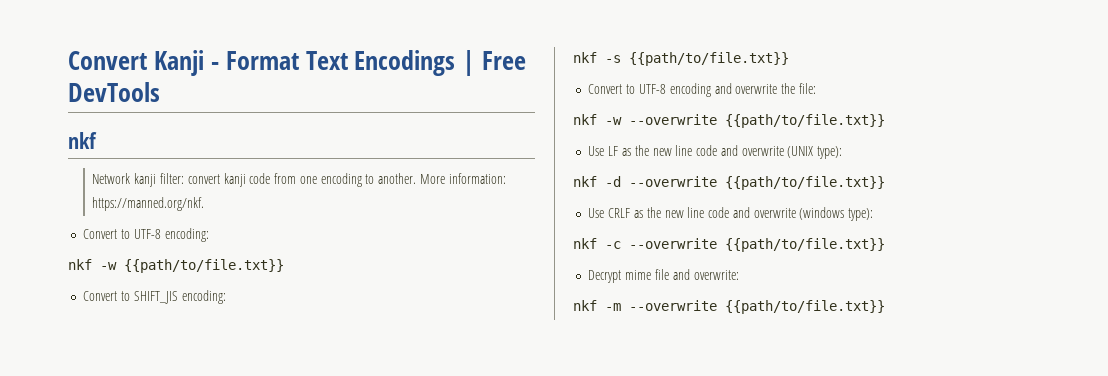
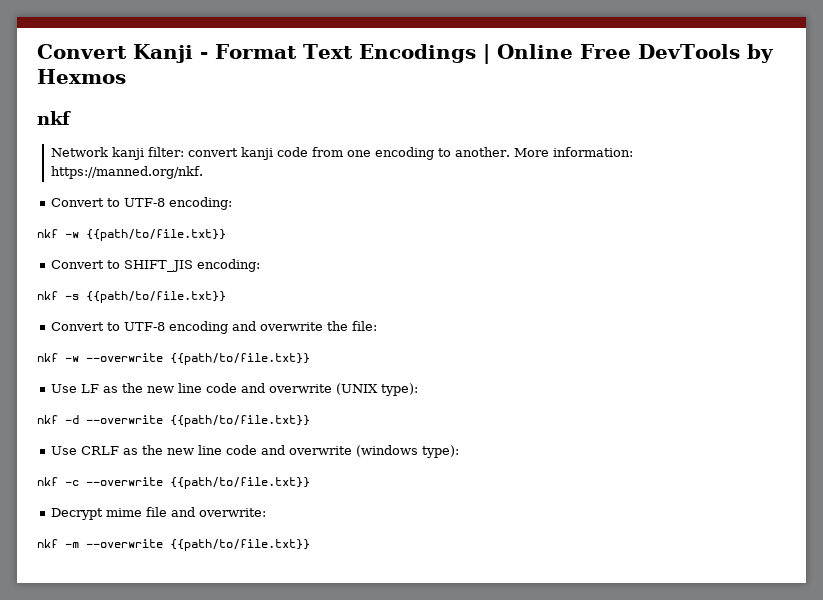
- Convert Kanji - Format Text Encodings | Free DevTools
+ Convert Kanji - Format Text Encodings | Online Free DevTools by Hexmos

